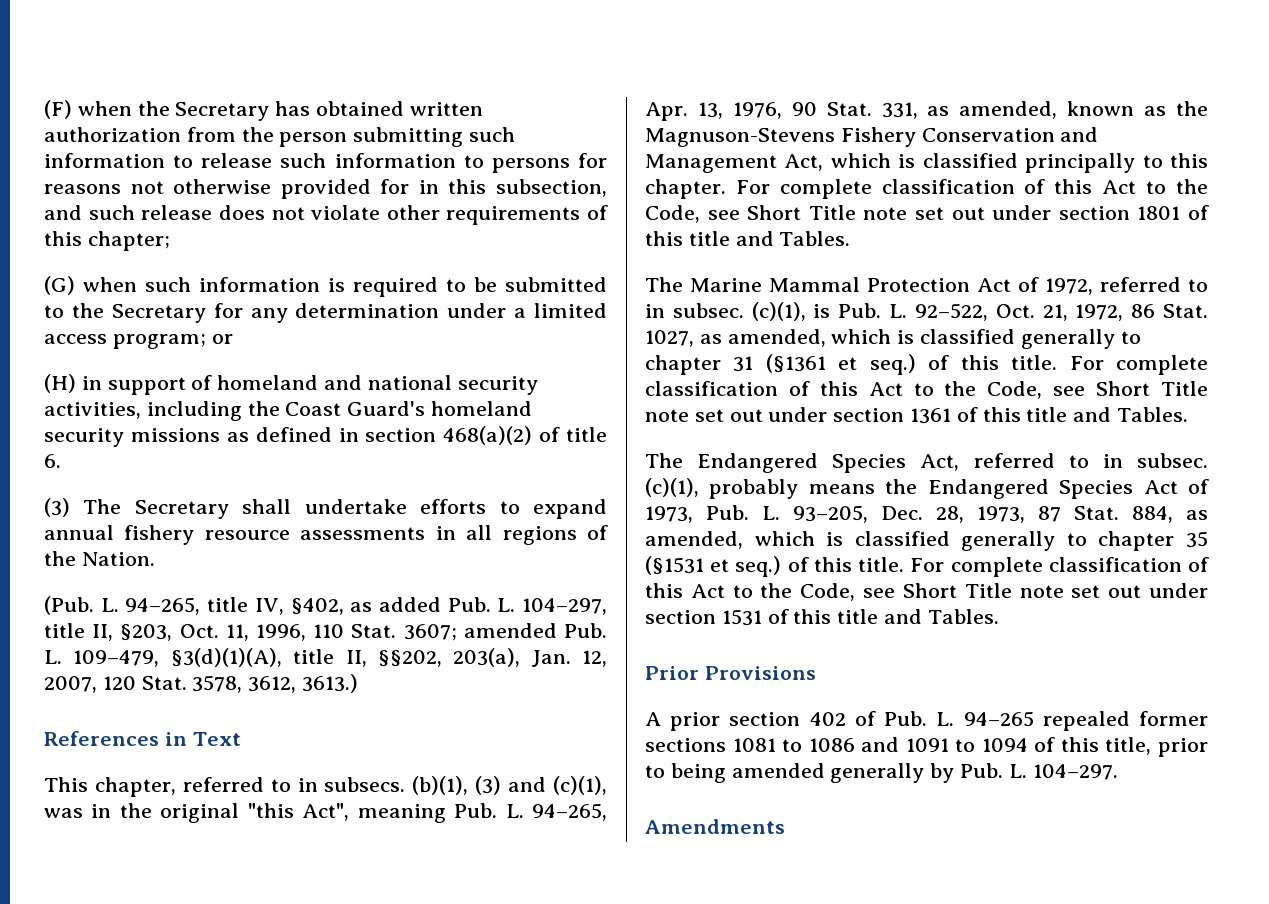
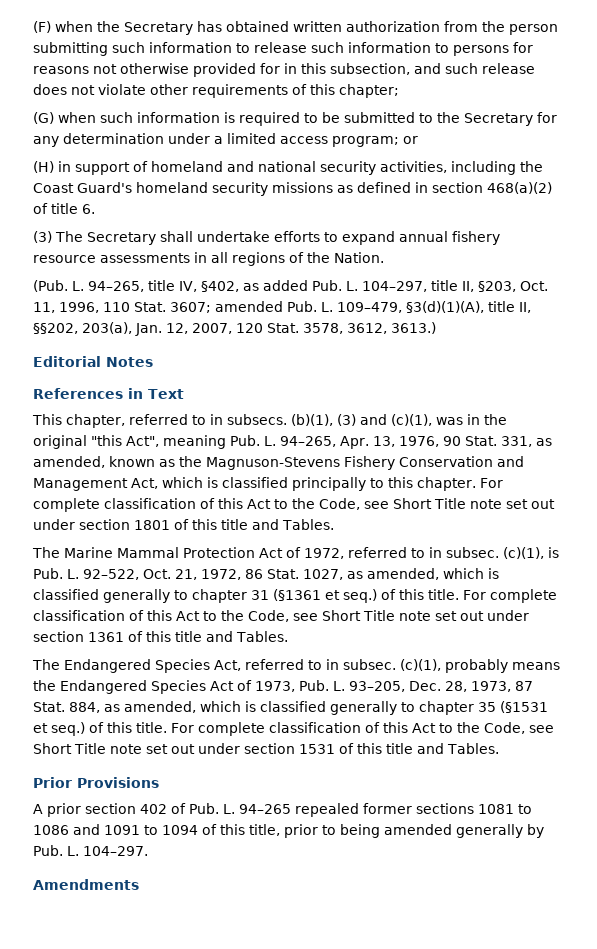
+ Editorial Notes

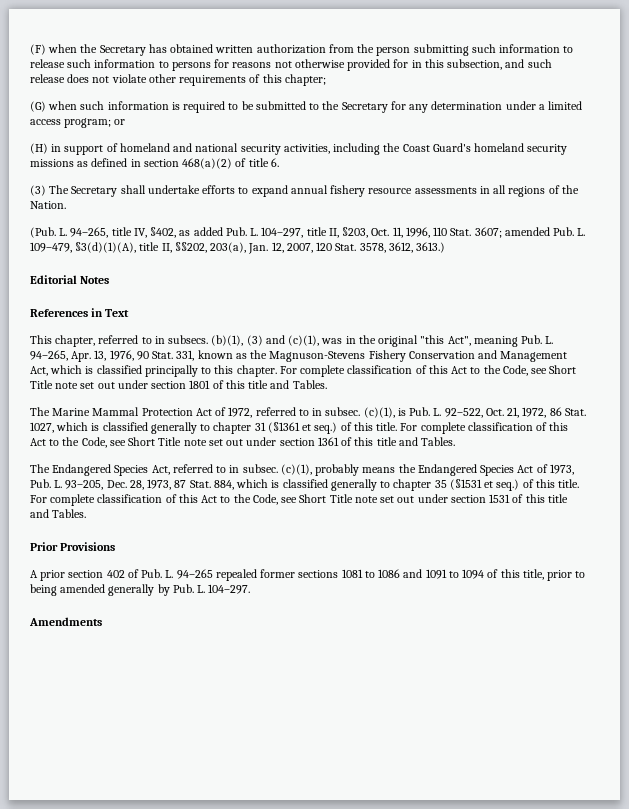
- 331, as amended, known as the Magnuson-Stevens Fishery Conservation and Management Act, which is classified principally to this chapter.
+ 331, known as the Magnuson-Stevens Fishery Conservation and Management Act, which is classified principally to this chapter.
- 1027, as amended, which is classified generally to chapter 31 (§1361 et seq.) of this title.
+ 1027, which is classified generally to chapter 31 (§1361 et seq.) of this title.
- 884, as amended, which is classified generally to chapter 35 (§1531 et seq.) of this title.
+ 884, which is classified generally to chapter 35 (§1531 et seq.) of this title.

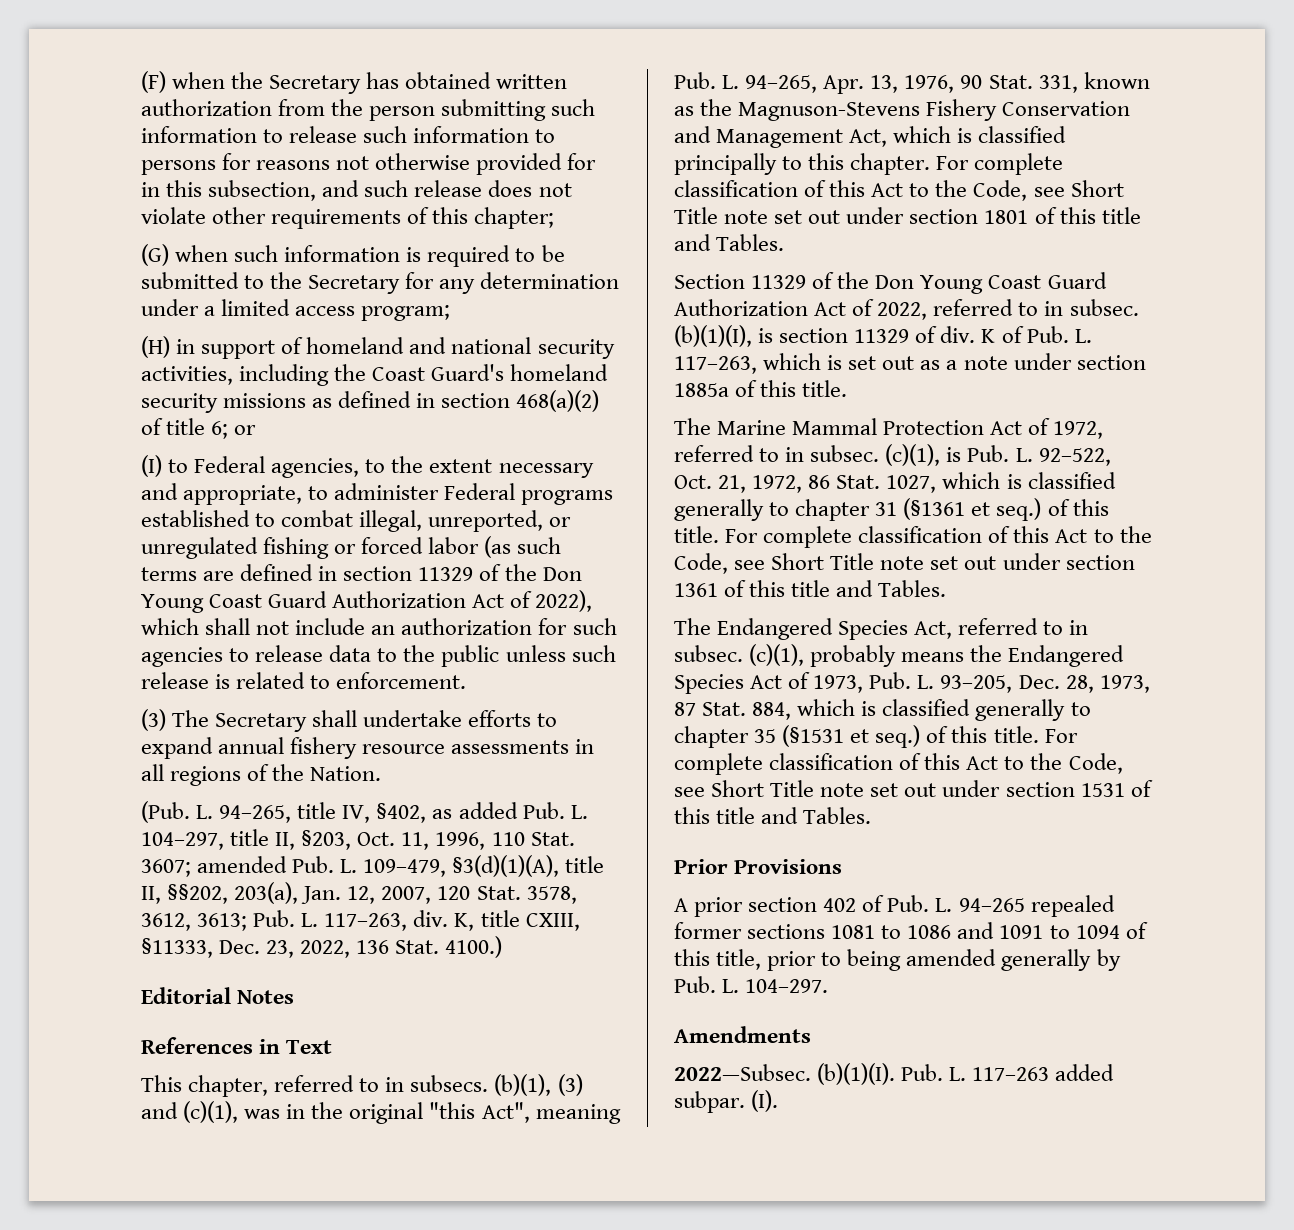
- (G) when such information is required to be submitted to the Secretary for any determination under a limited access program; or
+ (G) when such information is required to be submitted to the Secretary for any determination under a limited access program;
- (H) in support of homeland and national security activities, including the Coast Guard's homeland security missions as defined in section 468(a)(2) of title 6.
+ (H) in support of homeland and national security activities, including the Coast Guard's homeland security missions as defined in section 468(a)(2) of title 6; or
+ (I) to Federal agencies, to the extent necessary and appropriate, to administer Federal programs established to combat illegal, unreported, or unregulated fishing or forced labor (as such terms are defined in section 11329 of the Don Young Coast Guard Authorization Act of 2022), which shall not include an authorization for such agencies to release data to the public unless such release is related to enforcement.
- 3578, 3612, 3613.)
+ 3578, 3612, 3613; Pub. L. 117–263, div. K, title CXIII, §11333, Dec. 23, 2022, 136 Stat. 4100.)
+ Section 11329 of the Don Young Coast Guard Authorization Act of 2022, referred to in subsec. (b)(1)(I), is section 11329 of div. K of Pub. L. 117–263, which is set out as a note under section 1885a of this title.
+ 2022—Subsec. (b)(1)(I). Pub. L. 117–263 added subpar. (I).

